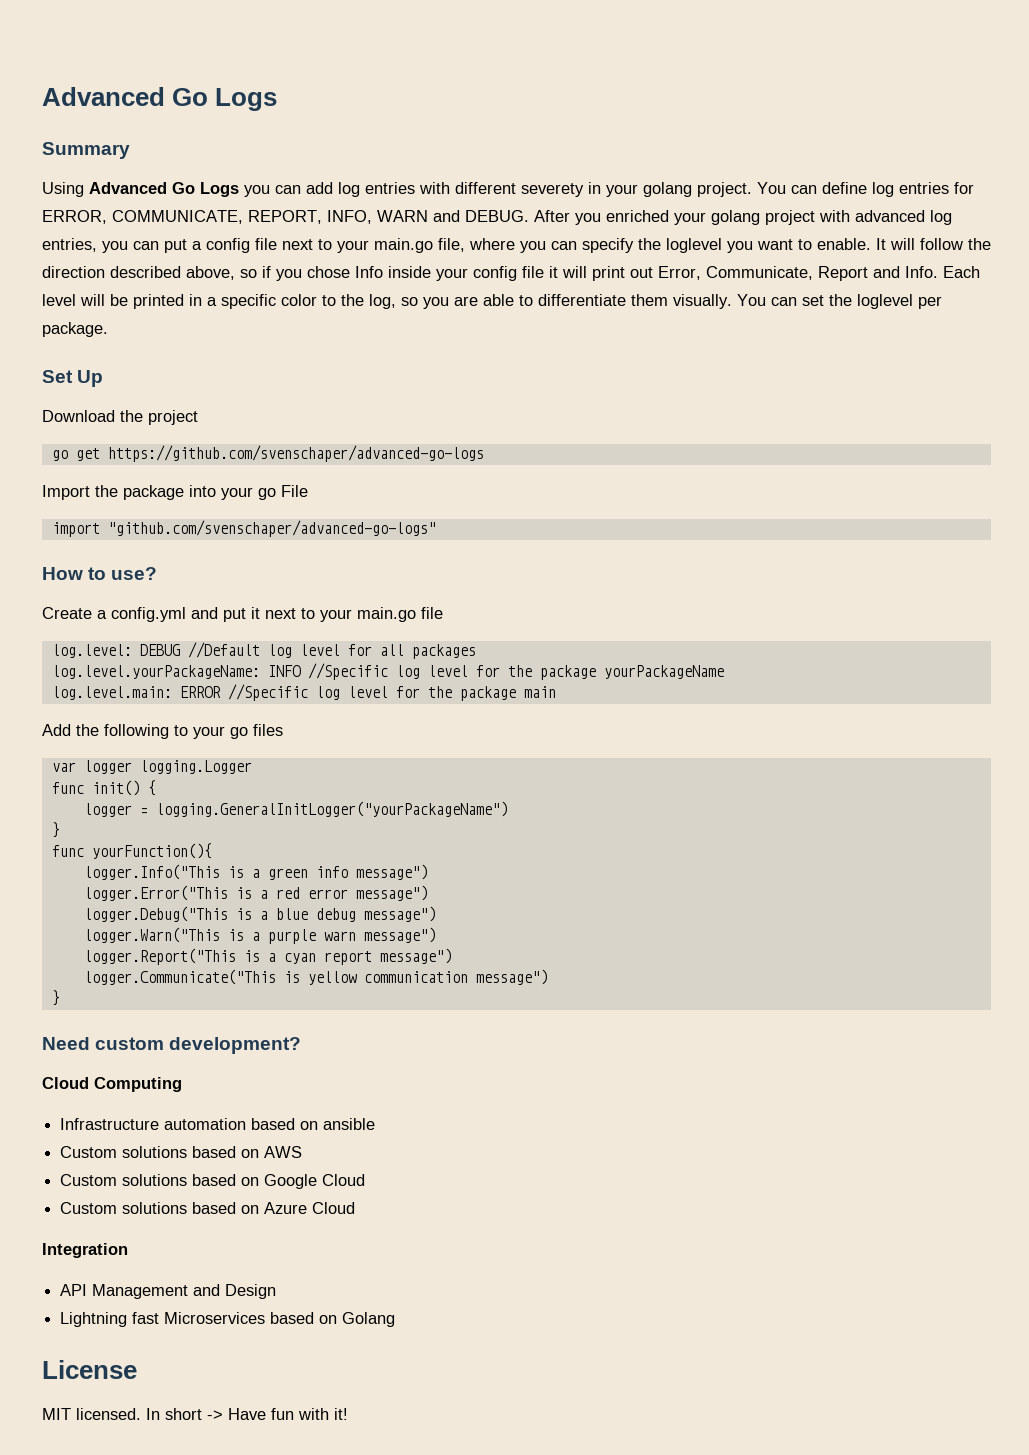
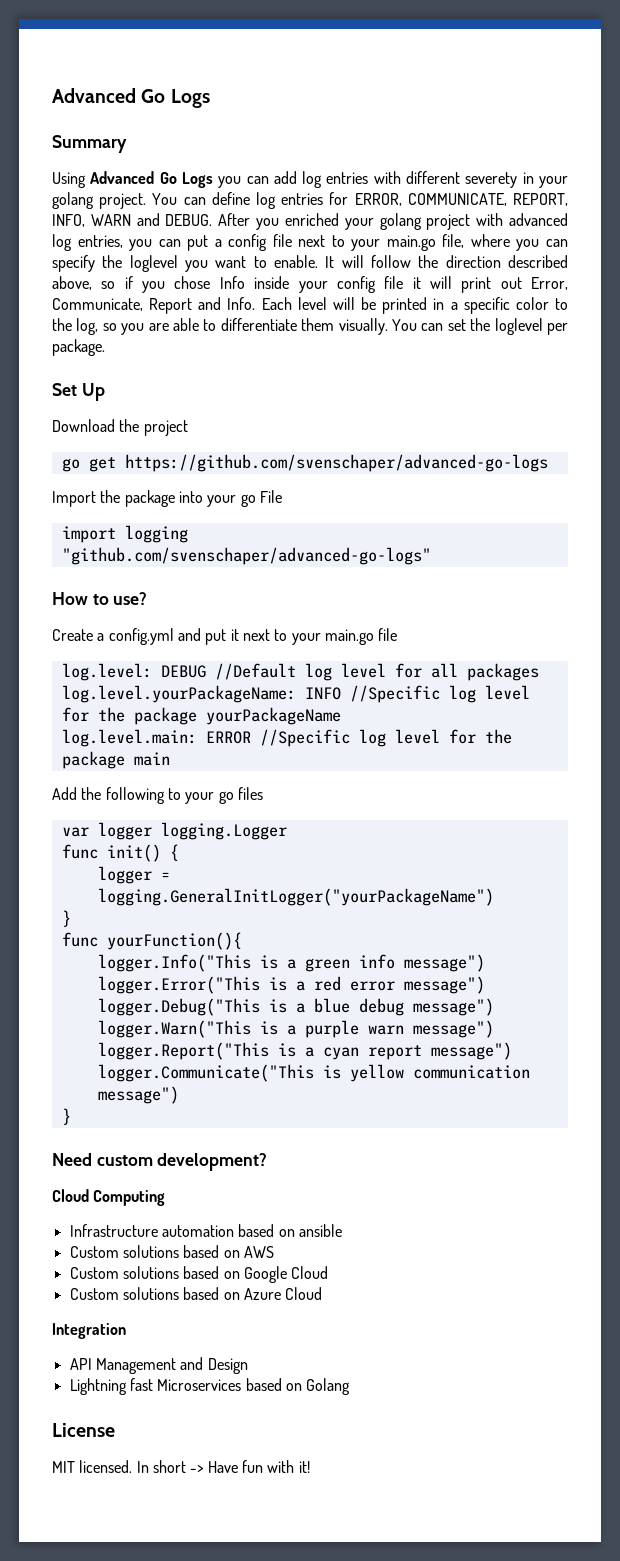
- import "github.com/svenschaper/advanced-go-logs"
+ import logging "github.com/svenschaper/advanced-go-logs"

